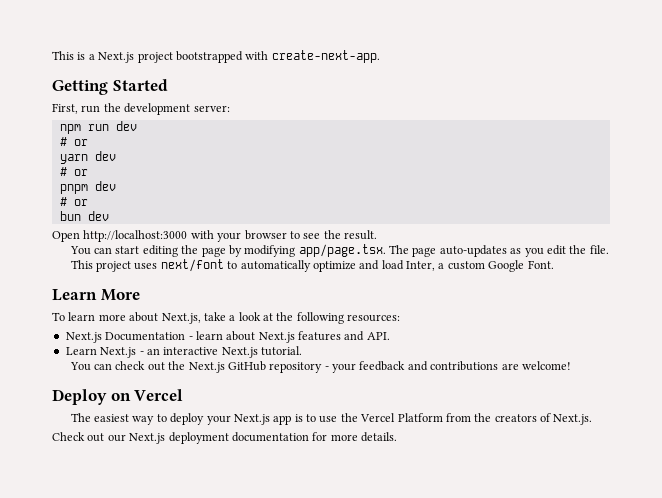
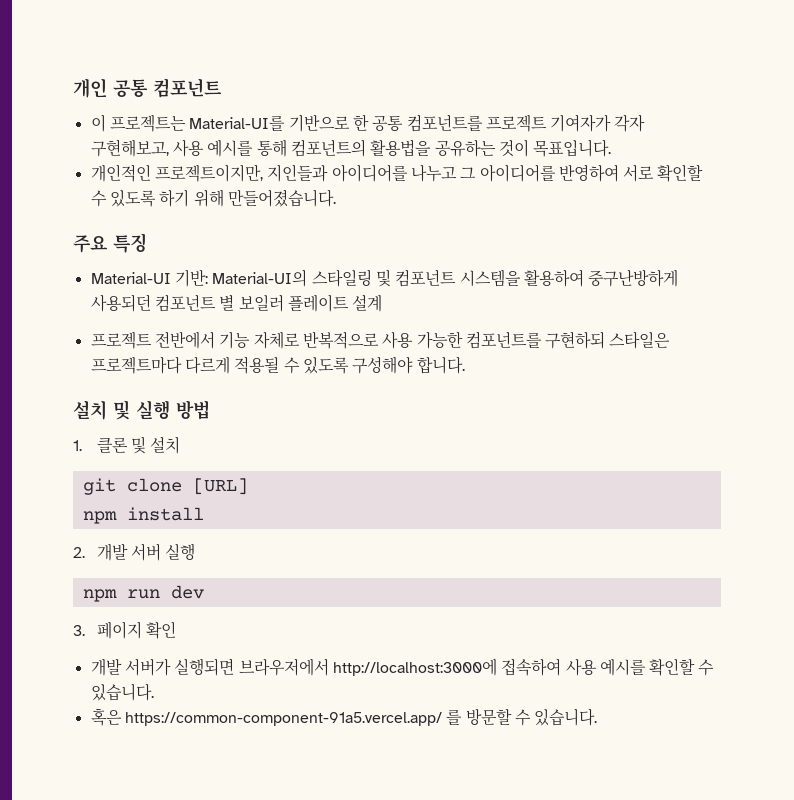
- This is a Next.js project bootstrapped with create-next-app.
- Getting Started
- First, run the development server:
+ 개인 공통 컴포넌트
+ 이 프로젝트는 Material-UI를 기반으로 한 공통 컴포넌트를 프로젝트 기여자가 각자 구현해보고, 사용 예시를 통해 컴포넌트의 활용법을 공유하는 것이 목표입니다.
+ 개인적인 프로젝트이지만, 지인들과 아이디어를 나누고 그 아이디어를 반영하여 서로 확인할 수 있도록 하기 위해 만들어졌습니다.
+ 주요 특징
+ Material-UI 기반: Material-UI의 스타일링 및 컴포넌트 시스템을 활용하여 중구난방하게 사용되던 컴포넌트 별 보일러 플레이트 설계
+ 프로젝트 전반에서 기능 자체로 반복적으로 사용 가능한 컴포넌트를 구현하되 스타일은 프로젝트마다 다르게 적용될 수 있도록 구성해야 합니다.
+ 설치 및 실행 방법
+ 1. 클론 및 설치
+ git clone [URL]
+ npm install
+ 2. 개발 서버 실행
  npm run dev
- # or
- yarn dev
- # or
- pnpm dev
- # or
- bun dev
- Open http://localhost:3000 with your browser to see the result.
- You can start editing the page by modifying app/page.tsx. The page auto-updates as you edit the file.
- This project uses next/font to automatically optimize and load Inter, a custom Google Font.
- Learn More
- To learn more about Next.js, take a look at the following resources:
- Next.js Documentation - learn about Next.js features and API.
- Learn Next.js - an interactive Next.js tutorial.
- You can check out the Next.js GitHub repository - your feedback and contributions are welcome!
- Deploy on Vercel
- The easiest way to deploy your Next.js app is to use the Vercel Platform from the creators of Next.js.
- Check out our Next.js deployment documentation for more details.
+ 3. 페이지 확인
+ 개발 서버가 실행되면 브라우저에서 http://localhost:3000에 접속하여 사용 예시를 확인할 수 있습니다.
+ 혹은 https://common-component-91a5.vercel.app/ 를 방문할 수 있습니다.

